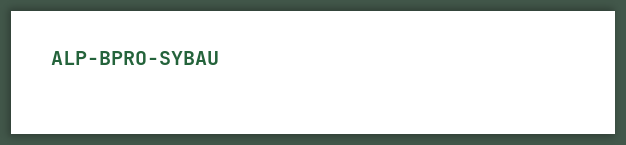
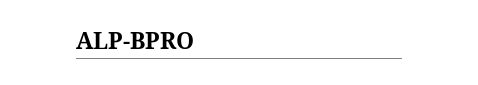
- ALP-BPRO-SYBAU
+ ALP-BPRO

